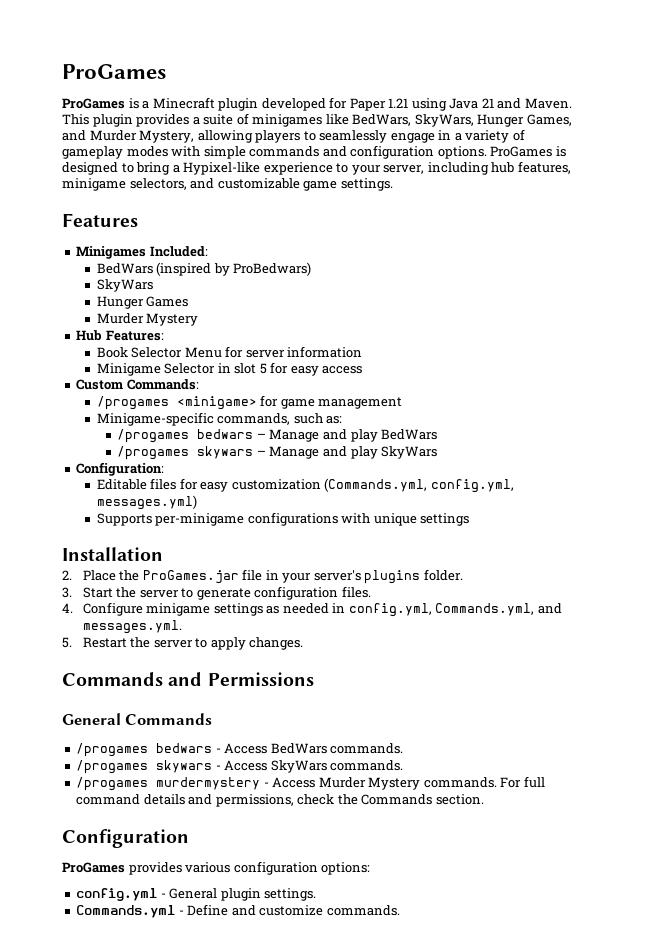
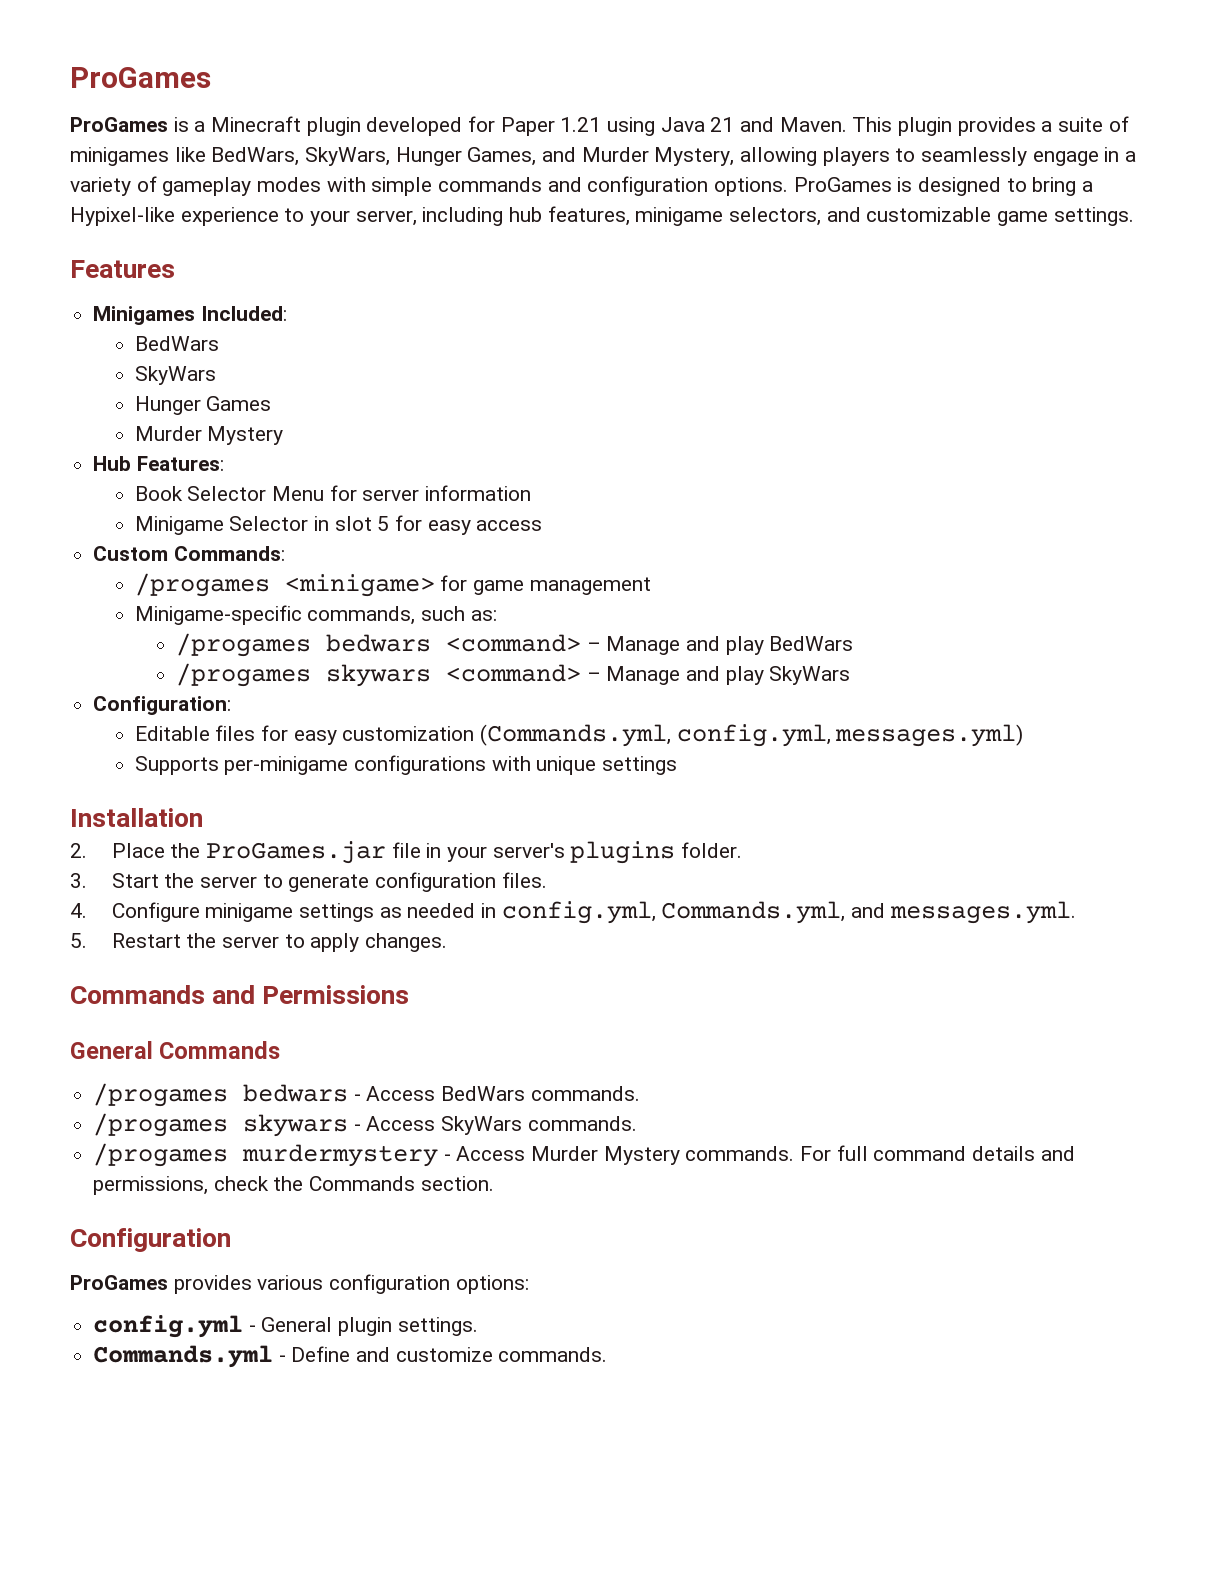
  Minigames Included:
- BedWars (inspired by ProBedwars)
+ BedWars
- /progames bedwars – Manage and play BedWars
+ /progames bedwars <command> – Manage and play BedWars
- /progames skywars – Manage and play SkyWars
+ /progames skywars <command> – Manage and play SkyWars

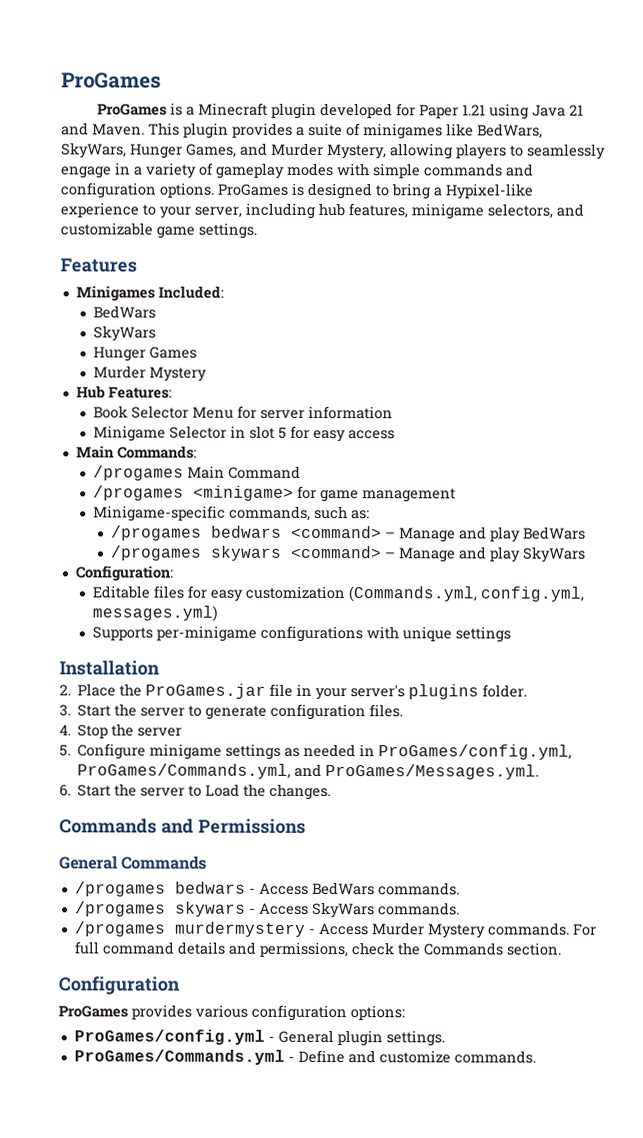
- Custom Commands:
+ Main Commands:
+ /progames Main Command
- 4. Configure minigame settings as needed in config.yml, Commands.yml, and messages.yml.
- 5. Restart the server to apply changes.
+ 4. Stop the server
+ 5. Configure minigame settings as needed in ProGames/config.yml, ProGames/Commands.yml, and ProGames/Messages.yml.
+ 6. Start the server to Load the changes.
- config.yml - General plugin settings.
+ ProGames/config.yml - General plugin settings.
- Commands.yml - Define and customize commands.
+ ProGames/Commands.yml - Define and customize commands.

